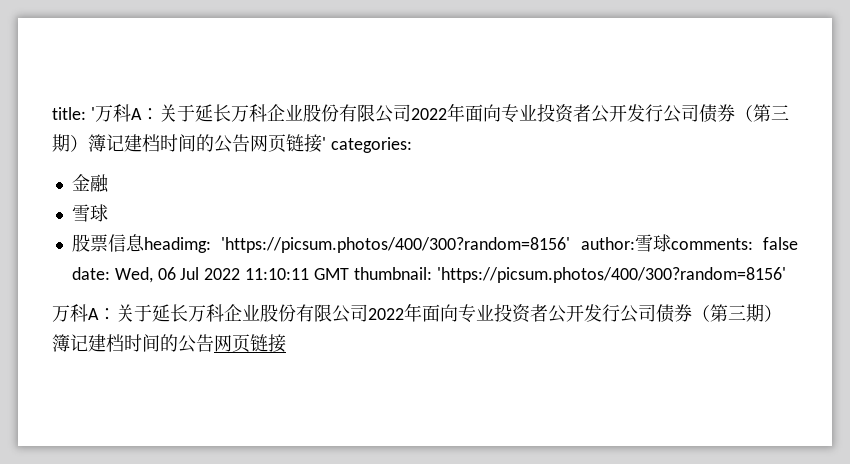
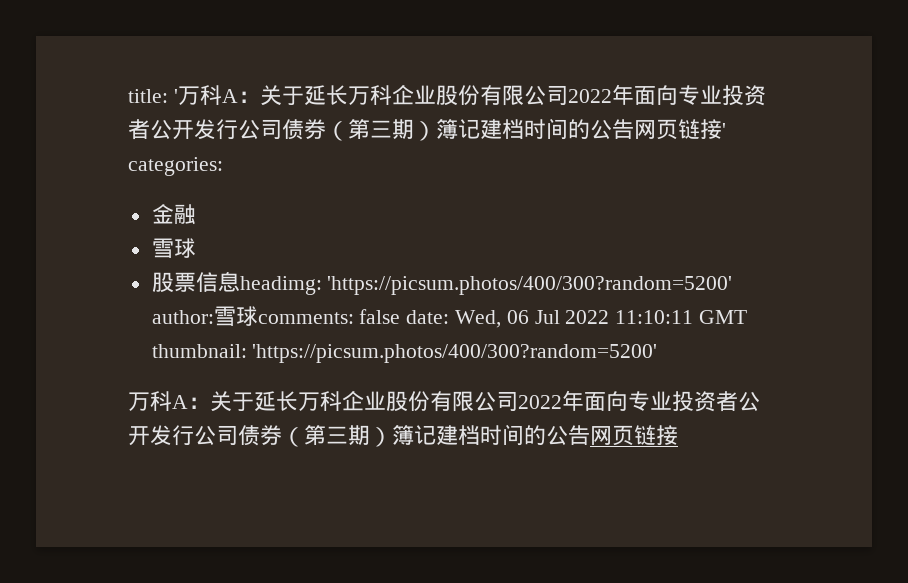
- 股票信息headimg: 'https://picsum.photos/400/300?random=8156' author:雪球comments: false date: Wed, 06 Jul 2022 11:10:11 GMT thumbnail: 'https://picsum.photos/400/300?random=8156'
+ 股票信息headimg: 'https://picsum.photos/400/300?random=5200' author:雪球comments: false date: Wed, 06 Jul 2022 11:10:11 GMT thumbnail: 'https://picsum.photos/400/300?random=5200'

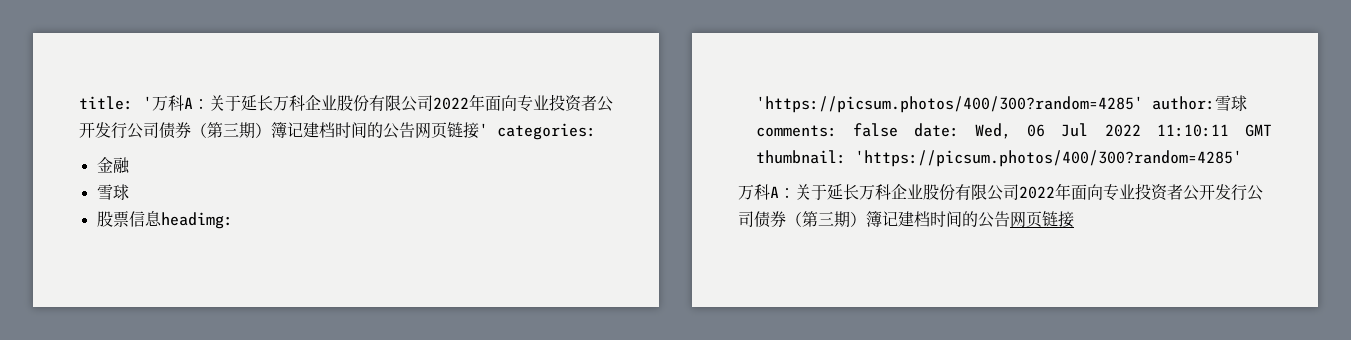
- 股票信息headimg: 'https://picsum.photos/400/300?random=5200' author:雪球comments: false date: Wed, 06 Jul 2022 11:10:11 GMT thumbnail: 'https://picsum.photos/400/300?random=5200'
+ 股票信息headimg: 'https://picsum.photos/400/300?random=4285' author:雪球comments: false date: Wed, 06 Jul 2022 11:10:11 GMT thumbnail: 'https://picsum.photos/400/300?random=4285'

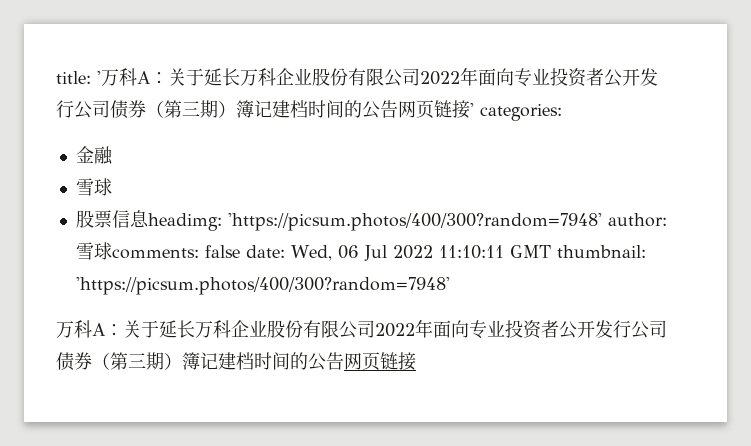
- 股票信息headimg: 'https://picsum.photos/400/300?random=4285' author:雪球comments: false date: Wed, 06 Jul 2022 11:10:11 GMT thumbnail: 'https://picsum.photos/400/300?random=4285'
+ 股票信息headimg: 'https://picsum.photos/400/300?random=7948' author:雪球comments: false date: Wed, 06 Jul 2022 11:10:11 GMT thumbnail: 'https://picsum.photos/400/300?random=7948'

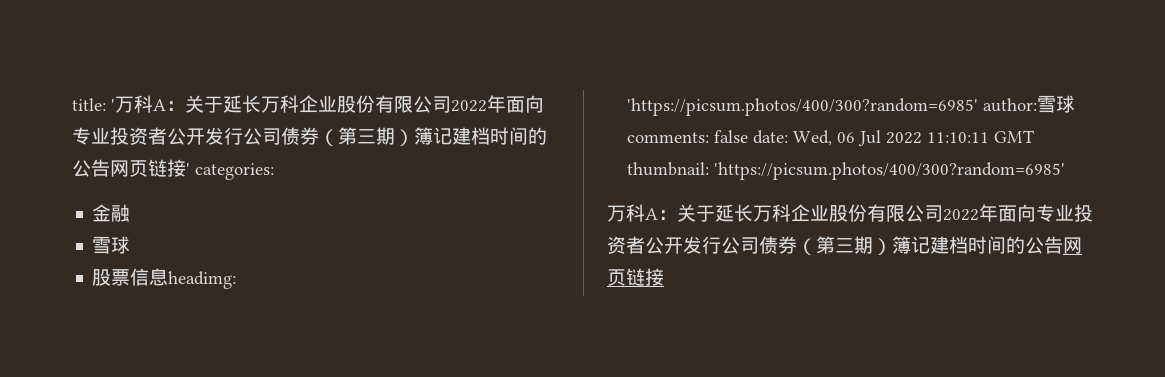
- 股票信息headimg: 'https://picsum.photos/400/300?random=7948' author:雪球comments: false date: Wed, 06 Jul 2022 11:10:11 GMT thumbnail: 'https://picsum.photos/400/300?random=7948'
+ 股票信息headimg: 'https://picsum.photos/400/300?random=6985' author:雪球comments: false date: Wed, 06 Jul 2022 11:10:11 GMT thumbnail: 'https://picsum.photos/400/300?random=6985'

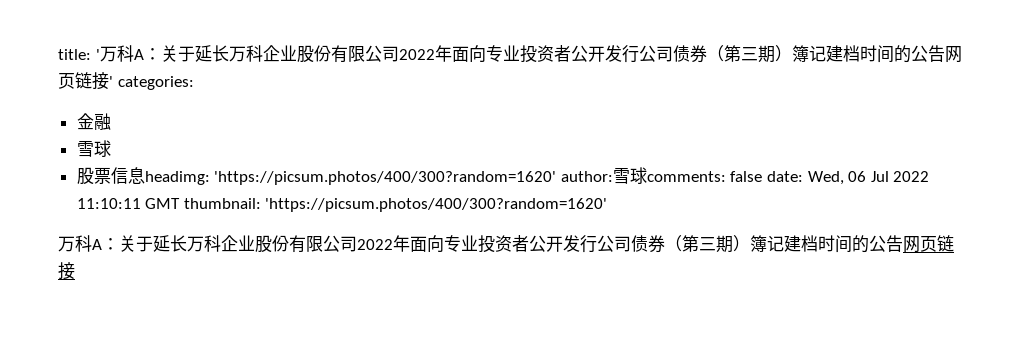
- 股票信息headimg: 'https://picsum.photos/400/300?random=6985' author:雪球comments: false date: Wed, 06 Jul 2022 11:10:11 GMT thumbnail: 'https://picsum.photos/400/300?random=6985'
+ 股票信息headimg: 'https://picsum.photos/400/300?random=1620' author:雪球comments: false date: Wed, 06 Jul 2022 11:10:11 GMT thumbnail: 'https://picsum.photos/400/300?random=1620'

